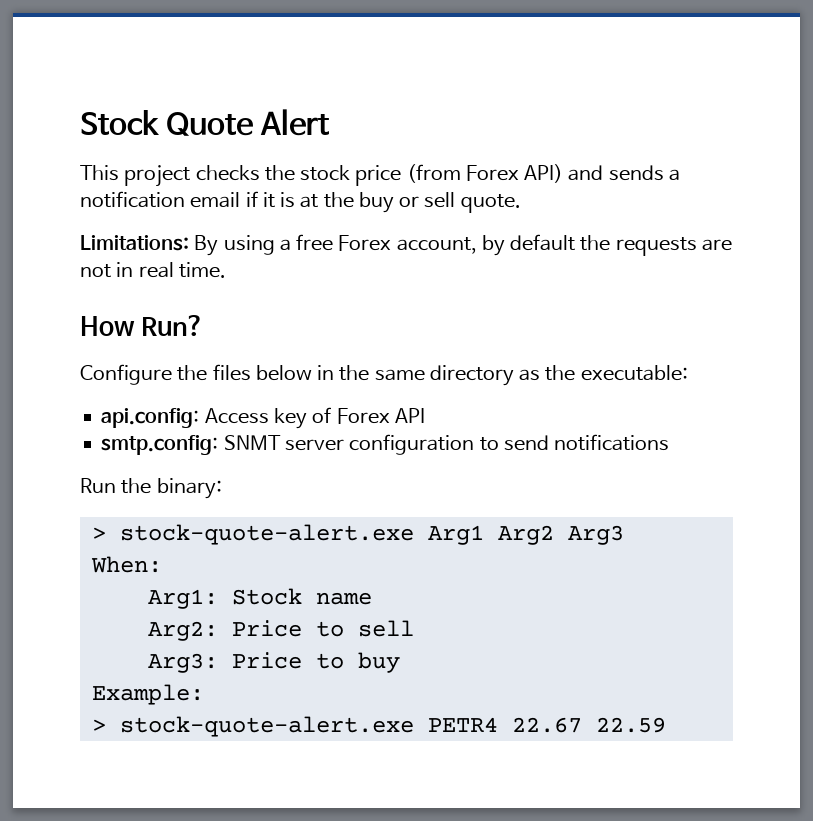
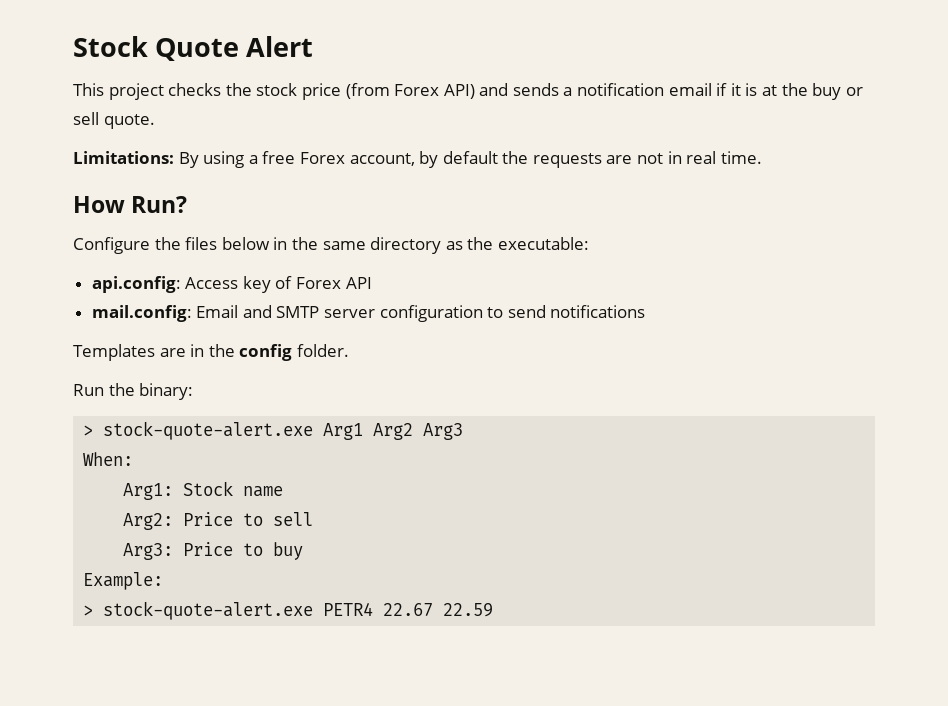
- smtp.config: SNMT server configuration to send notifications
+ mail.config: Email and SMTP server configuration to send notifications
+ Templates are in the config folder.

